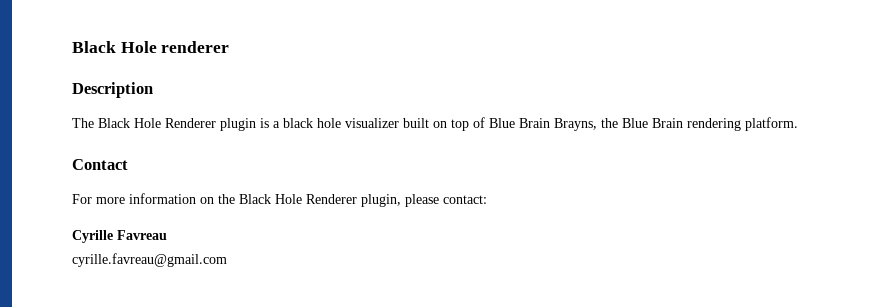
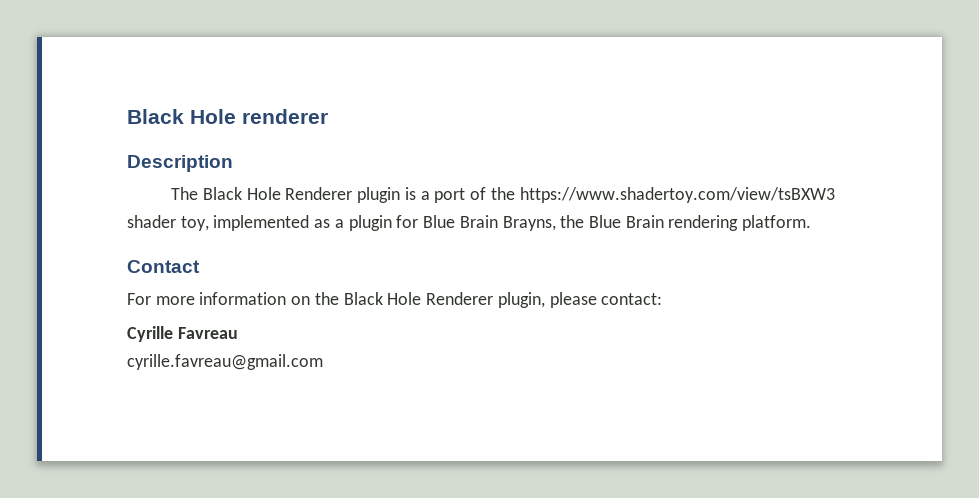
- The Black Hole Renderer plugin is a black hole visualizer built on top of Blue Brain Brayns, the Blue Brain rendering platform.
+ The Black Hole Renderer plugin is a port of the https://www.shadertoy.com/view/tsBXW3 shader toy, implemented as a plugin for Blue Brain Brayns, the Blue Brain rendering platform.

